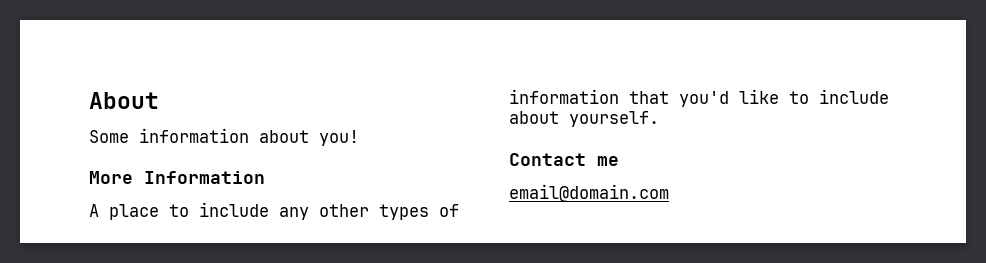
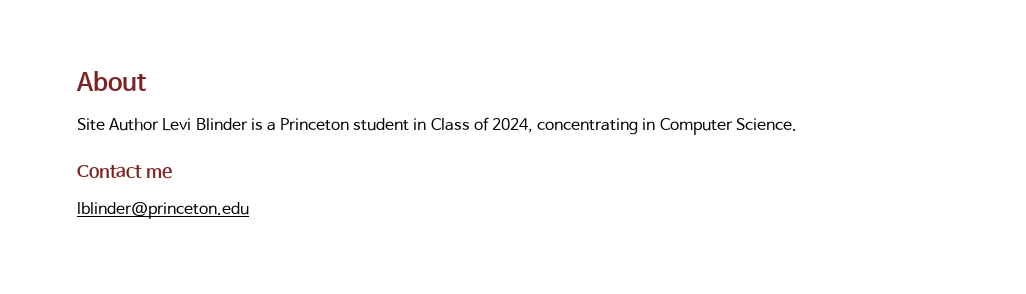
- Some information about you!
- More Information
- A place to include any other types of information that you'd like to include about yourself.
+ Site Author Levi Blinder is a Princeton student in Class of 2024, concentrating in Computer Science.
- email@domain.com
+ lblinder@princeton.edu

